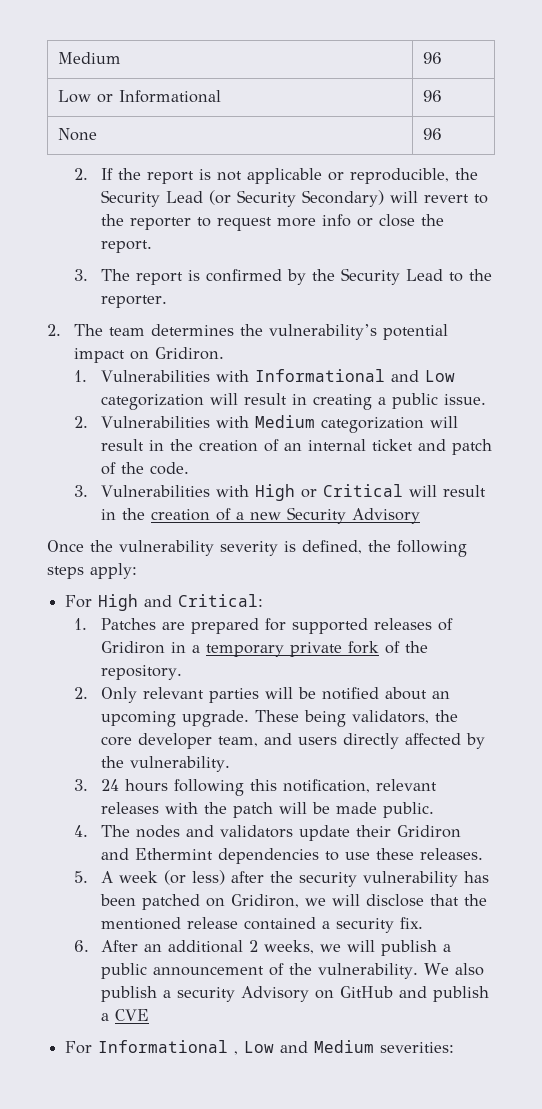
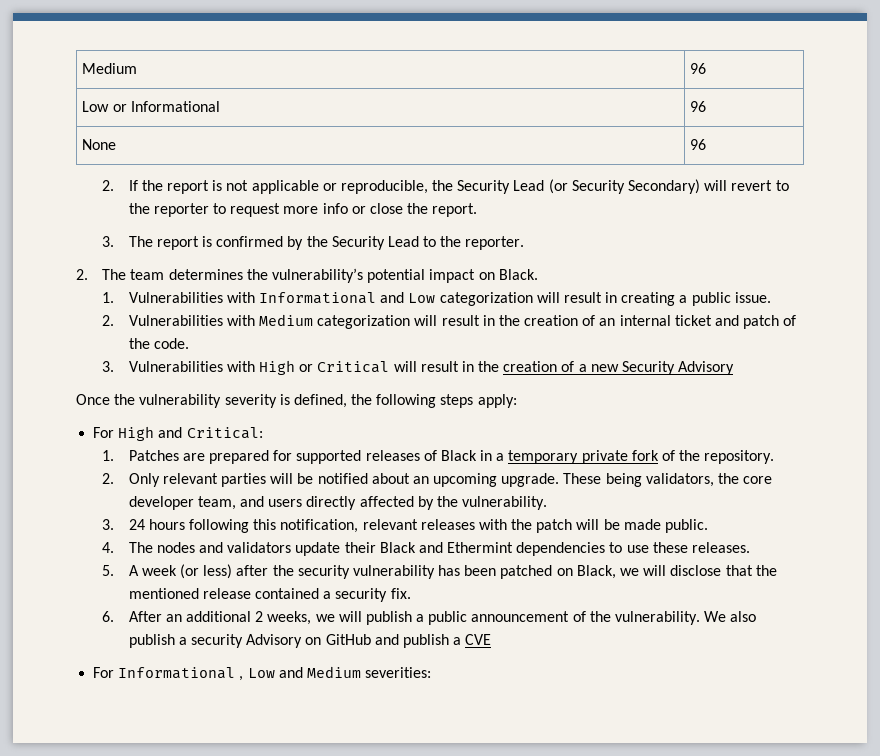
- 2. The team determines the vulnerability’s potential impact on Gridiron.
+ 2. The team determines the vulnerability’s potential impact on Black.
- 1. Patches are prepared for supported releases of Gridiron in a temporary private fork of the repository.
+ 1. Patches are prepared for supported releases of Black in a temporary private fork of the repository.
- 4. The nodes and validators update their Gridiron and Ethermint dependencies to use these releases.
+ 4. The nodes and validators update their Black and Ethermint dependencies to use these releases.
- 5. A week (or less) after the security vulnerability has been patched on Gridiron, we will disclose that the mentioned release contained a security fix.
+ 5. A week (or less) after the security vulnerability has been patched on Black, we will disclose that the mentioned release contained a security fix.

